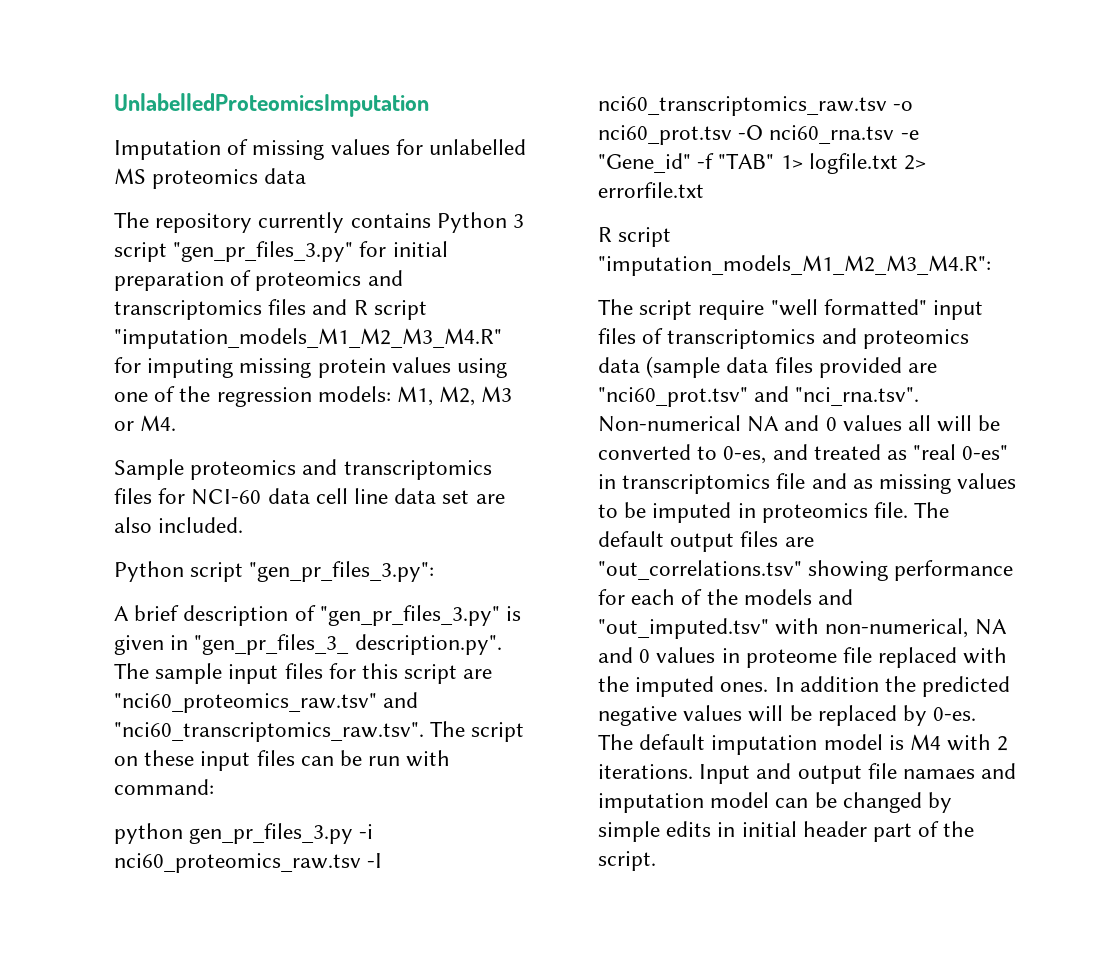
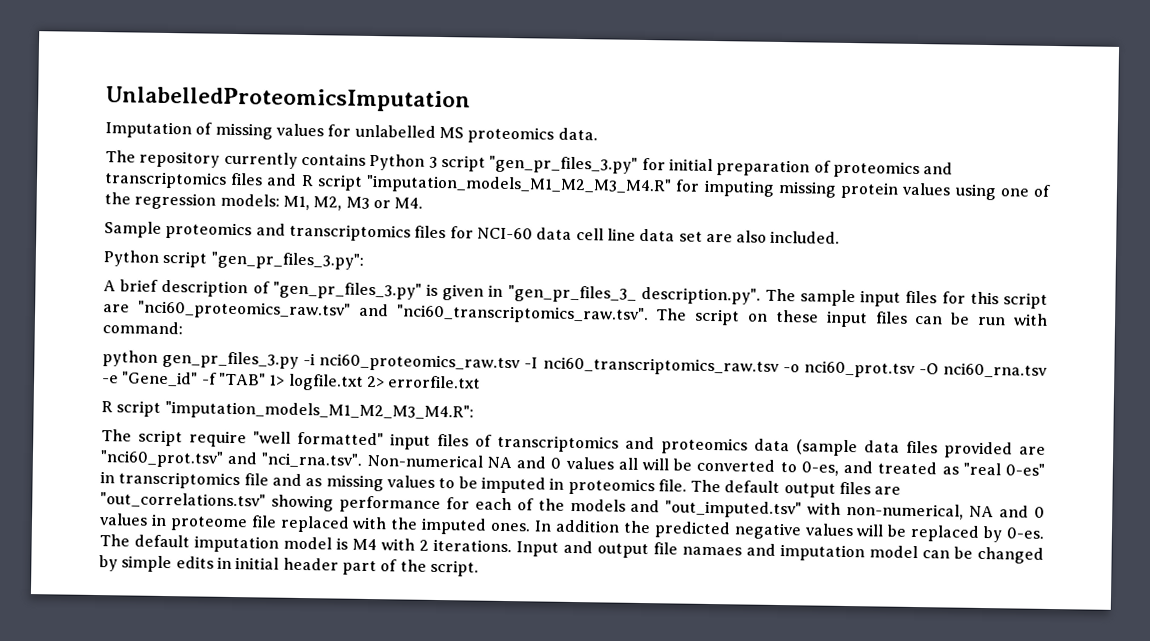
- Imputation of missing values for unlabelled MS proteomics data
+ Imputation of missing values for unlabelled MS proteomics data.

